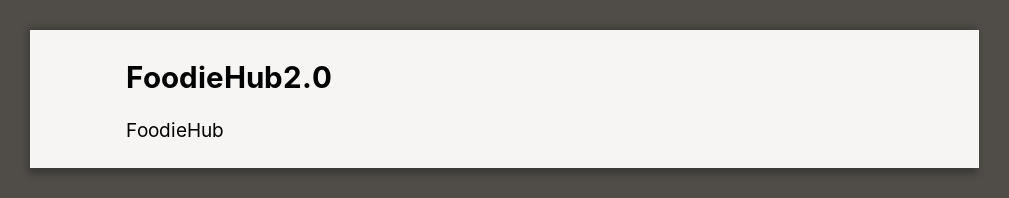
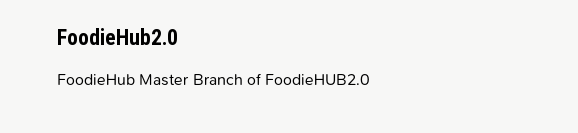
- FoodieHub
+ FoodieHub Master Branch of FoodieHUB2.0

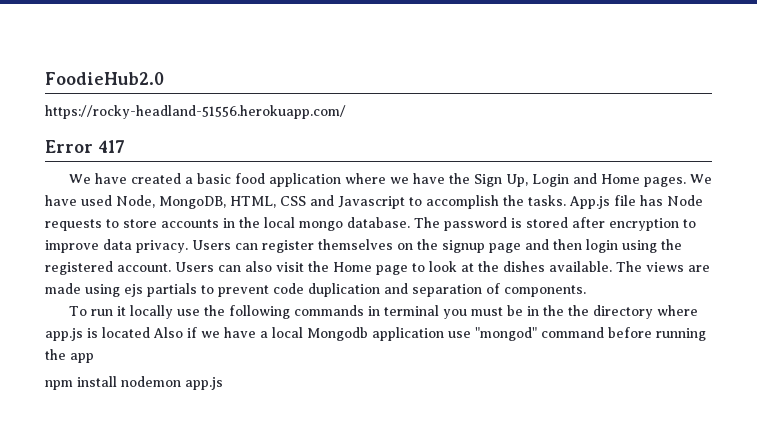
- FoodieHub Master Branch of FoodieHUB2.0
+ https://rocky-headland-51556.herokuapp.com/
+ Error 417
+ We have created a basic food application where we have the Sign Up, Login and Home pages. We have used Node, MongoDB, HTML, CSS and Javascript to accomplish the tasks. App.js file has Node requests to store accounts in the local mongo database. The password is stored after encryption to improve data privacy. Users can register themselves on the signup page and then login using the registered account. Users can also visit the Home page to look at the dishes available. The views are made using ejs partials to prevent code duplication and separation of components.
+ To run it locally use the following commands in terminal you must be in the the directory where app.js is located Also if we have a local Mongodb application use "mongod" command before running the app
+ npm install nodemon app.js

